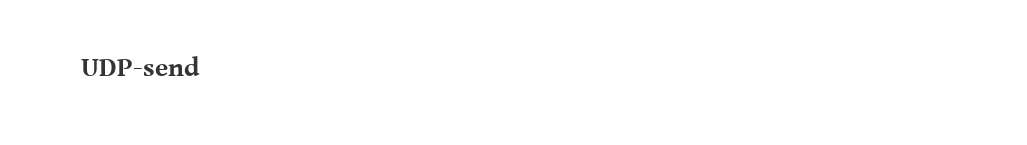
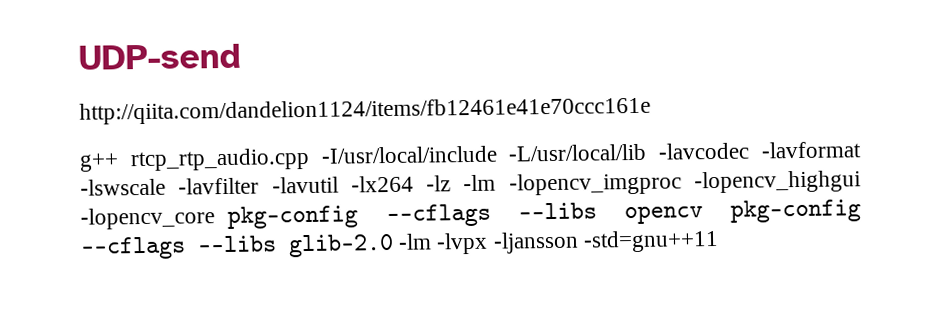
+ http://qiita.com/dandelion1124/items/fb12461e41e70ccc161e
+ g++ rtcp_rtp_audio.cpp -I/usr/local/include -L/usr/local/lib -lavcodec -lavformat -lswscale -lavfilter -lavutil -lx264 -lz -lm -lopencv_imgproc -lopencv_highgui -lopencv_core pkg-config --cflags --libs opencv pkg-config --cflags --libs glib-2.0 -lm -lvpx -ljansson -std=gnu++11

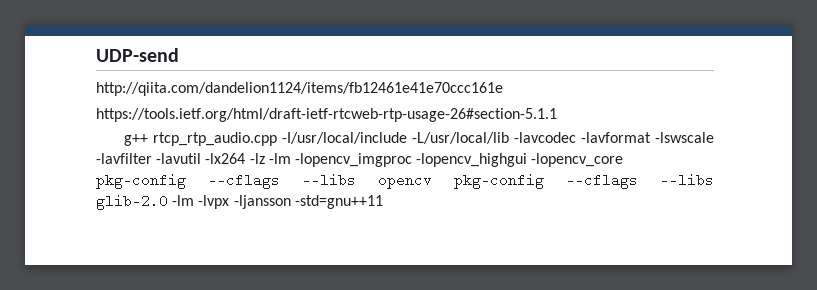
+ https://tools.ietf.org/html/draft-ietf-rtcweb-rtp-usage-26#section-5.1.1

